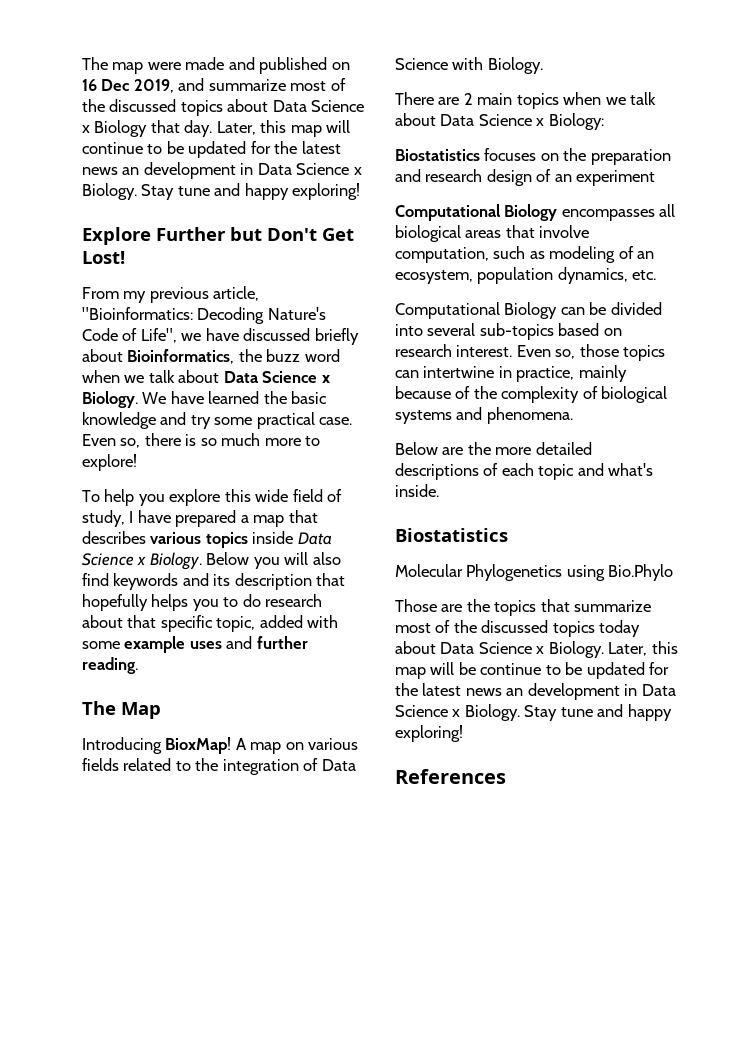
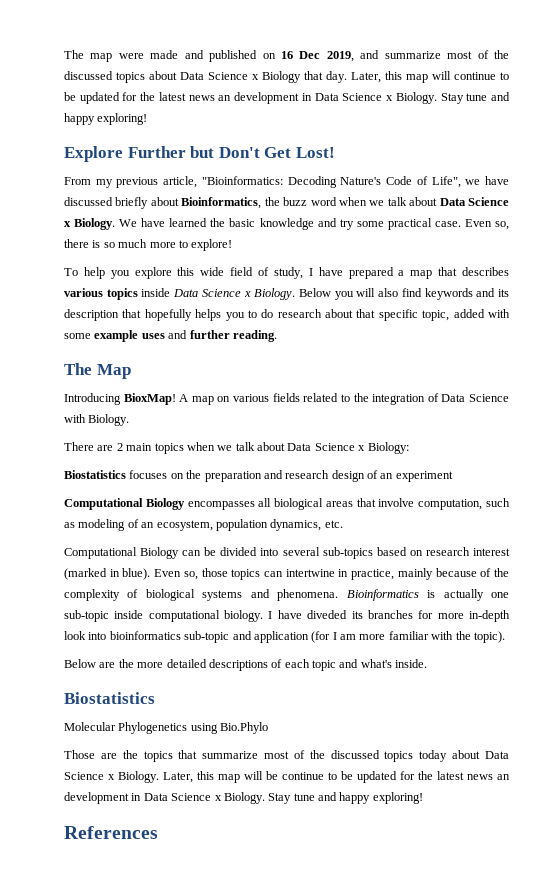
- Computational Biology can be divided into several sub-topics based on research interest.
+ Computational Biology can be divided into several sub-topics based on research interest (marked in blue).
+ Bioinformatics is actually one sub-topic inside computational biology. I have diveded its branches for more in-depth look into bioinformatics sub-topic and application (for I am more familiar with the topic).

